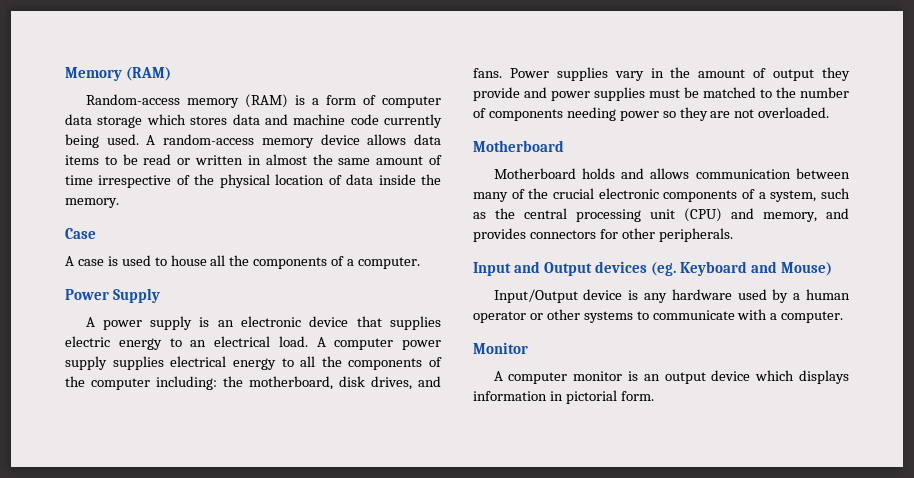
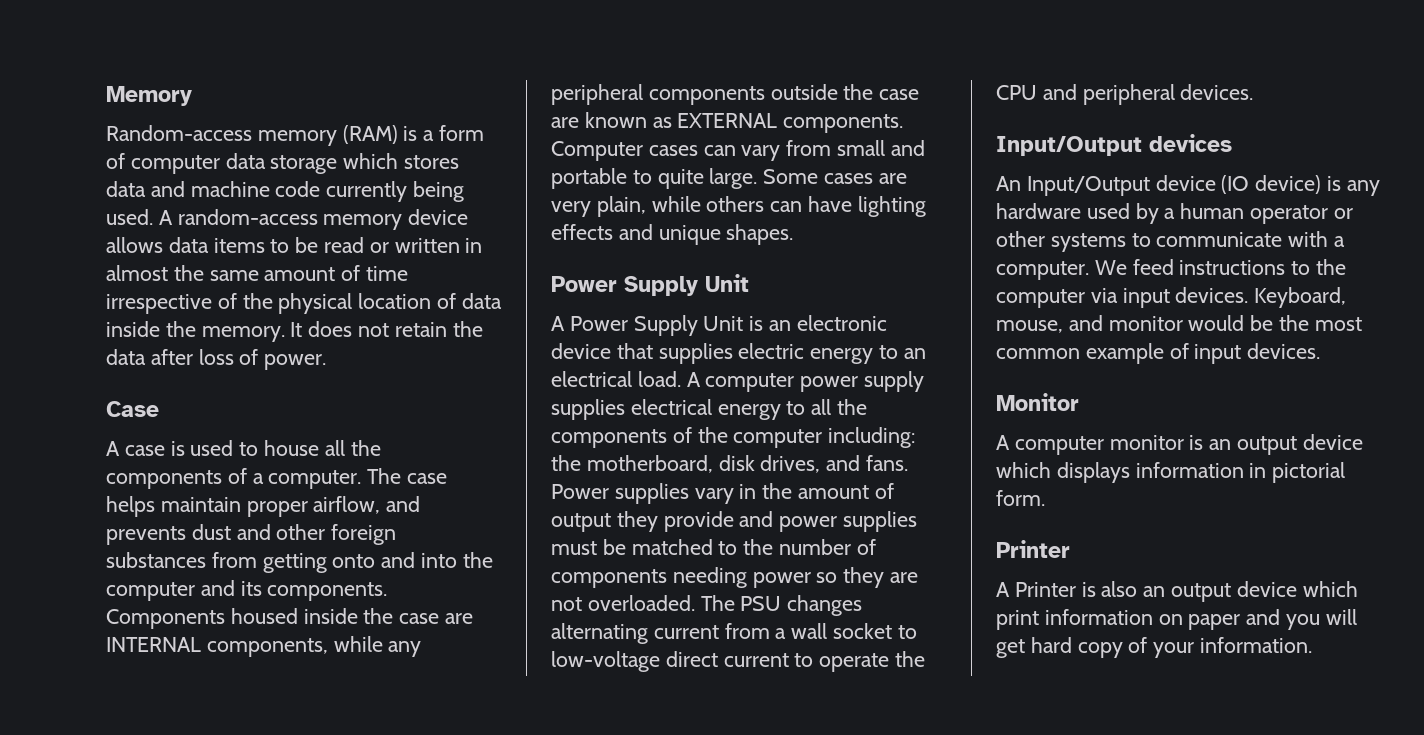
- Memory (RAM)
+ Memory
+ It does not retain the data after loss of power.
- A case is used to house all the components of a computer.
- Power Supply
- A power supply is an electronic device that supplies electric energy to an electrical load.
+ A case is used to house all the components of a computer. The case helps maintain proper airflow, and prevents dust and other foreign substances from getting onto and into the computer and its components. Components housed inside the case are INTERNAL components, while any peripheral components outside the case are known as EXTERNAL components. Computer cases can vary from small and portable to quite large. Some cases are very plain, while others can have lighting effects and unique shapes.
+ Power Supply Unit
+ A Power Supply Unit is an electronic device that supplies electric energy to an electrical load.
- Power supplies vary in the amount of output they provide and power supplies must be matched to the number of components needing power so they are not overloaded.
- Motherboard
- Motherboard holds and allows communication between many of the crucial electronic components of a system, such as the central processing unit (CPU) and memory, and provides connectors for other peripherals.
- Input and Output devices (eg. Keyboard and Mouse)
- Input/Output device is any hardware used by a human operator or other systems to communicate with a computer.
+ Power supplies vary in the amount of output they provide and power supplies must be matched to the number of components needing power so they are not overloaded. The PSU changes alternating current from a wall socket to low-voltage direct current to operate the CPU and peripheral devices.
+ Input/Output devices
+ An Input/Output device (IO device) is any hardware used by a human operator or other systems to communicate with a computer. We feed instructions to the computer via input devices. Keyboard, mouse, and monitor would be the most common example of input devices.
  A computer monitor is an output device which displays information in pictorial form.
+ Printer
+ A Printer is also an output device which print information on paper and you will get hard copy of your information.

